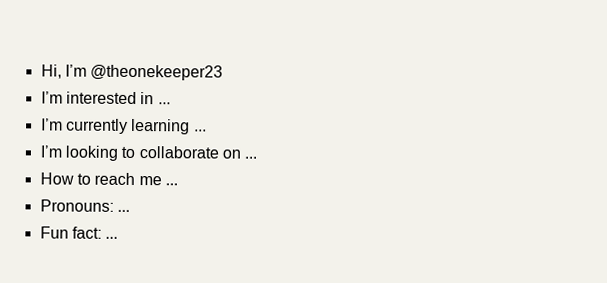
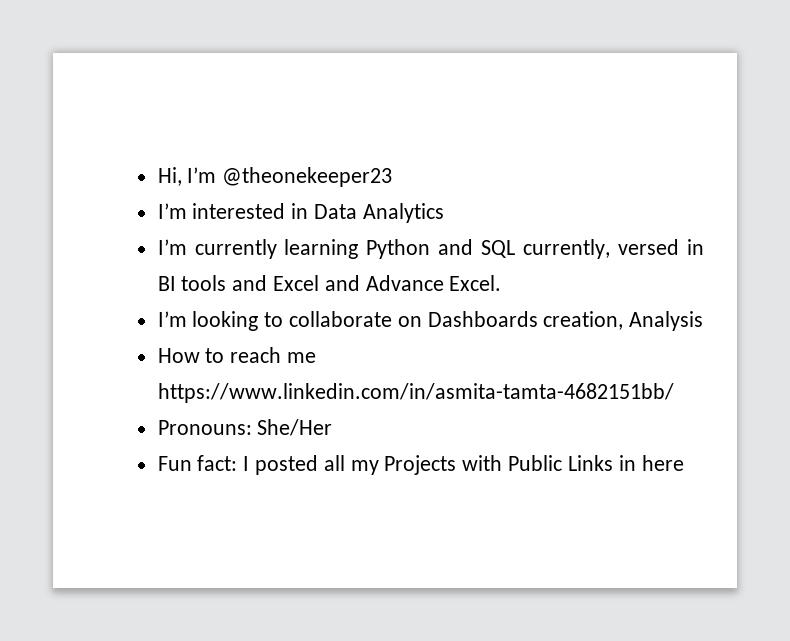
- I’m interested in ...
+ I’m interested in Data Analytics
- I’m currently learning ...
+ I’m currently learning Python and SQL currently, versed in BI tools and Excel and Advance Excel.
- I’m looking to collaborate on ...
+ I’m looking to collaborate on Dashboards creation, Analysis
- How to reach me ...
+ How to reach me https://www.linkedin.com/in/asmita-tamta-4682151bb/
- Pronouns: ...
+ Pronouns: She/Her
- Fun fact: ...
+ Fun fact: I posted all my Projects with Public Links in here

